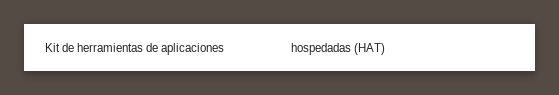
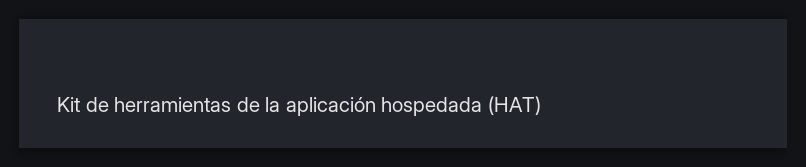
- Kit de herramientas de aplicaciones hospedadas (HAT)
+ Kit de herramientas de la aplicación hospedada (HAT)

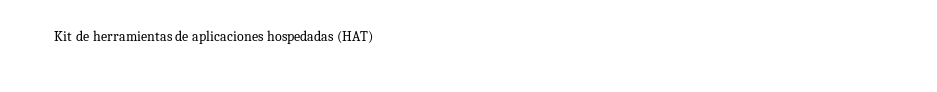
- Kit de herramientas de la aplicación hospedada (HAT)
+ Kit de herramientas de aplicaciones hospedadas (HAT)

